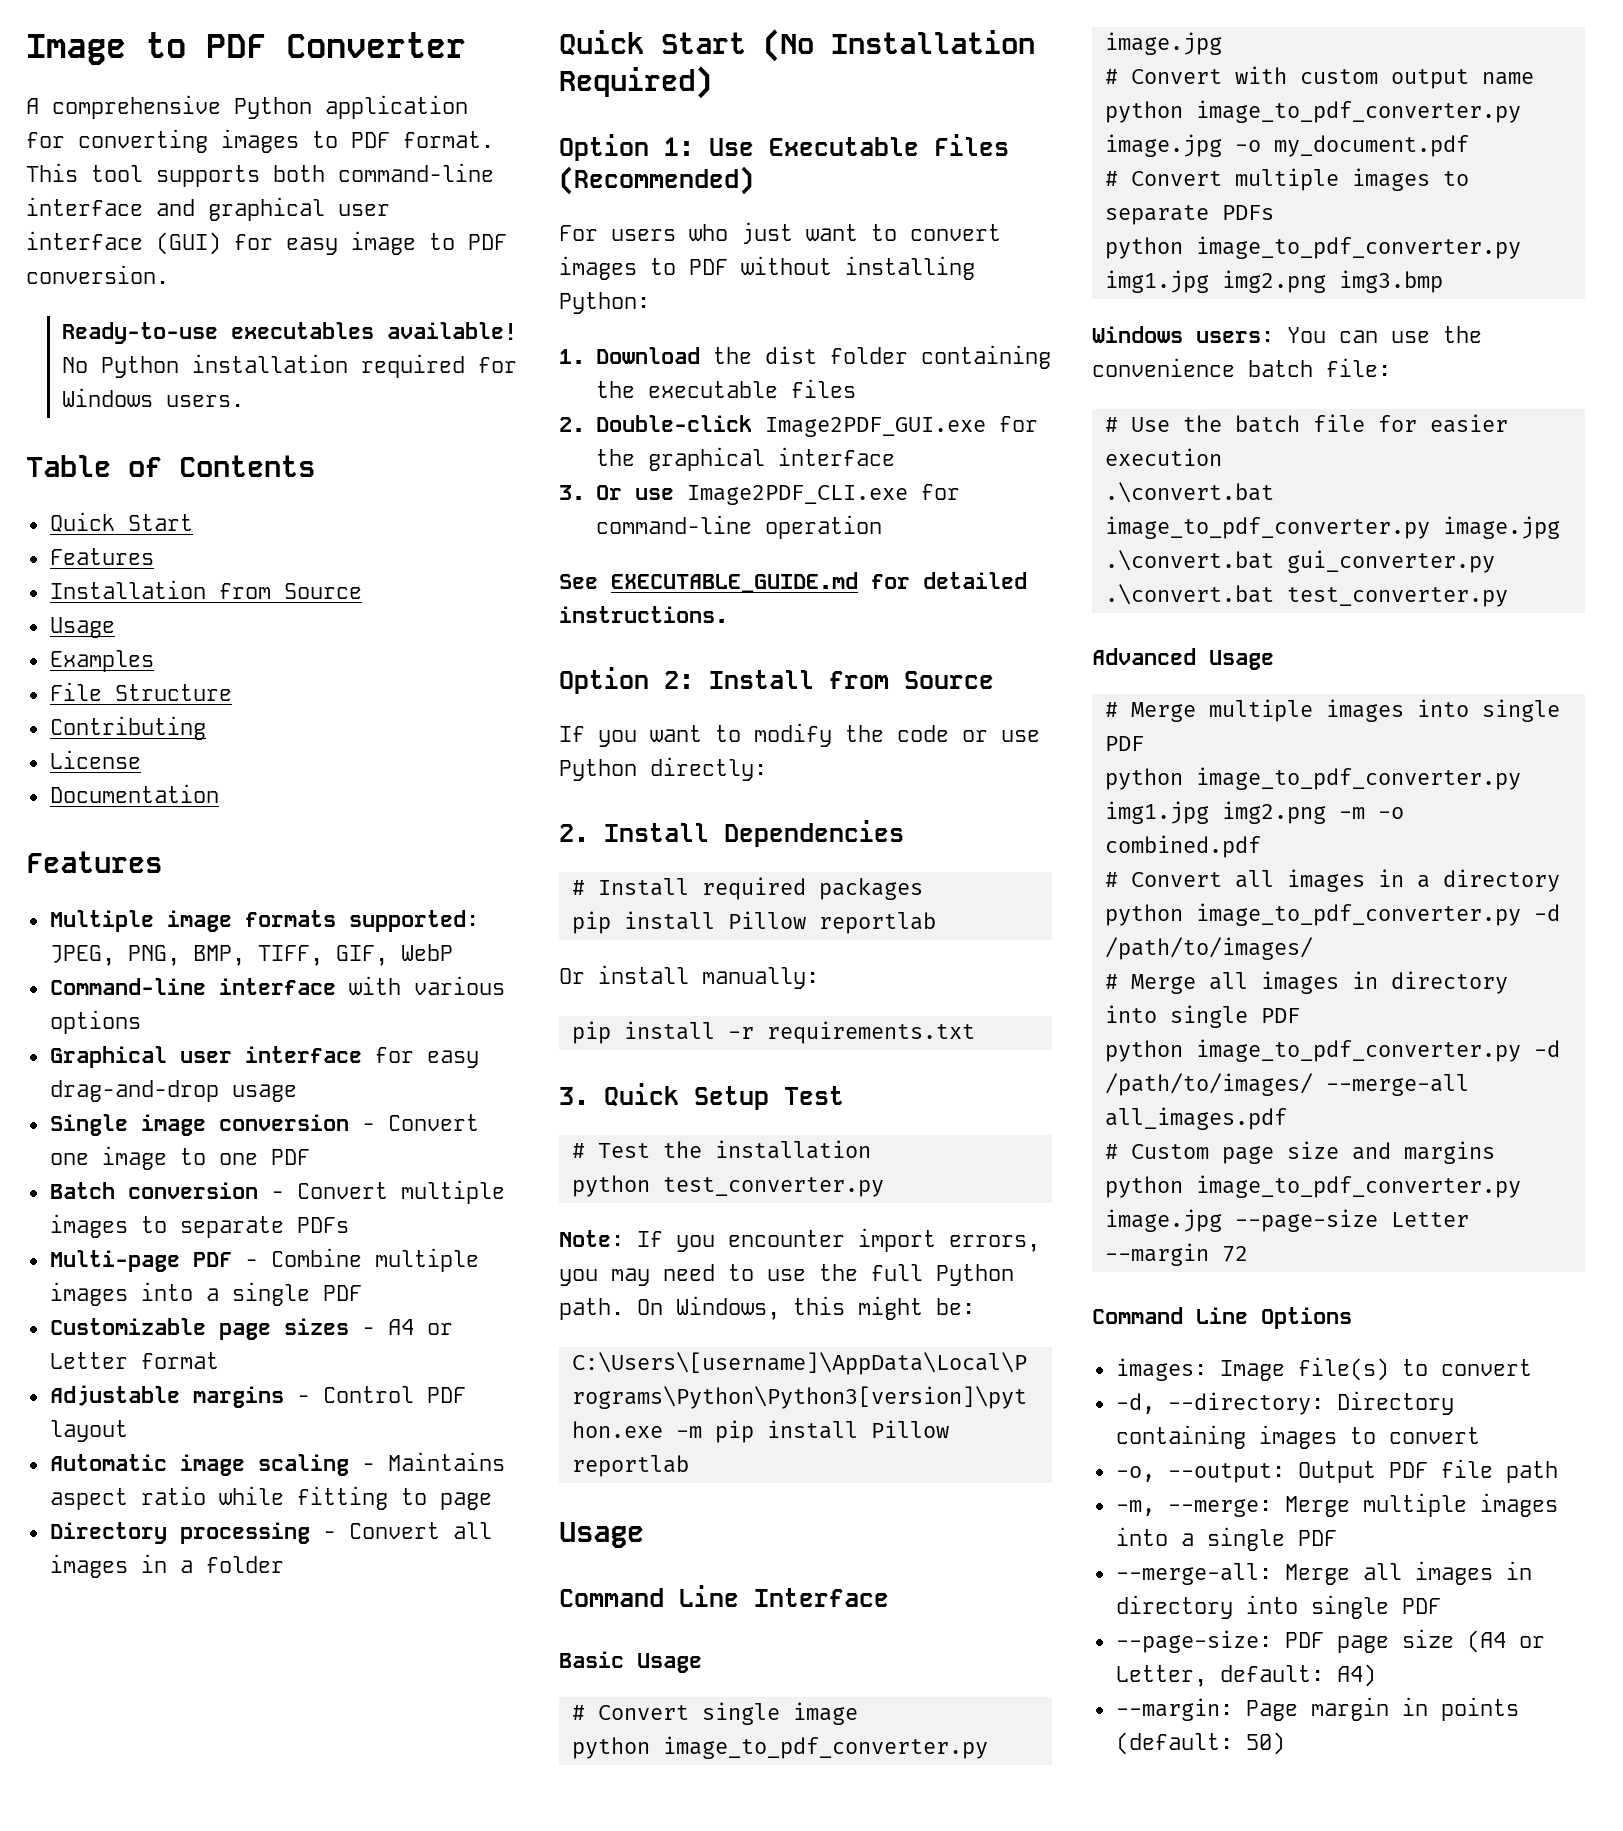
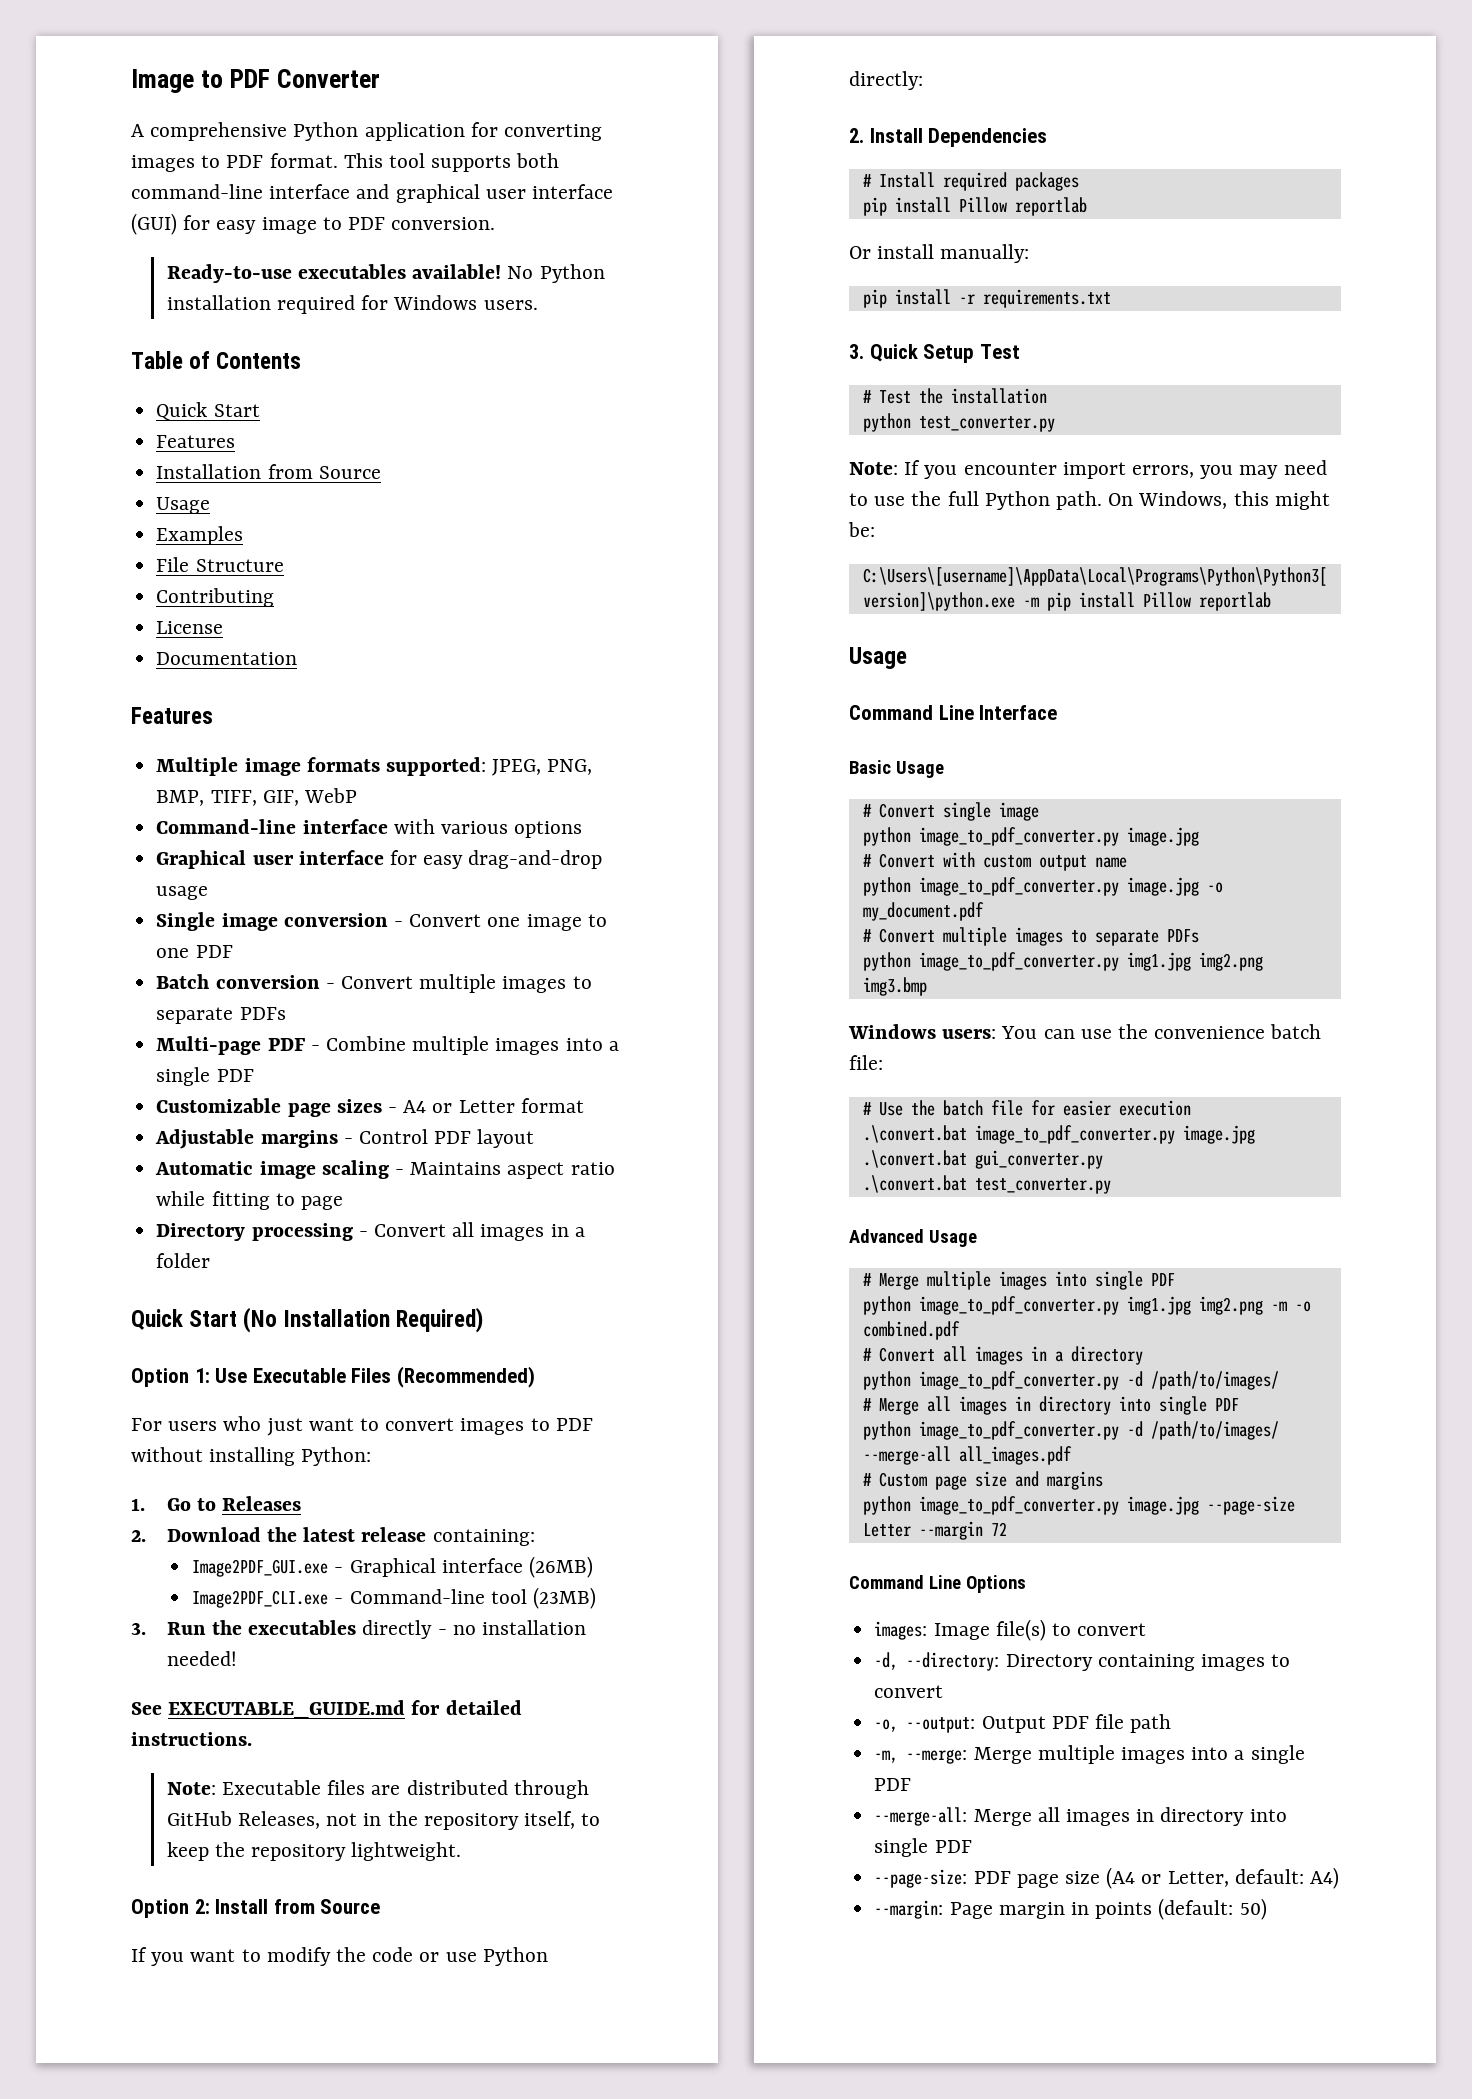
- 1. Download the dist folder containing the executable files
- 2. Double-click Image2PDF_GUI.exe for the graphical interface
- 3. Or use Image2PDF_CLI.exe for command-line operation
+ 1. Go to Releases
+ 2. Download the latest release containing:
+ Image2PDF_GUI.exe - Graphical interface (26MB)
+ Image2PDF_CLI.exe - Command-line tool (23MB)
+ 3. Run the executables directly - no installation needed!
+ Note: Executable files are distributed through GitHub Releases, not in the repository itself, to keep the repository lightweight.

